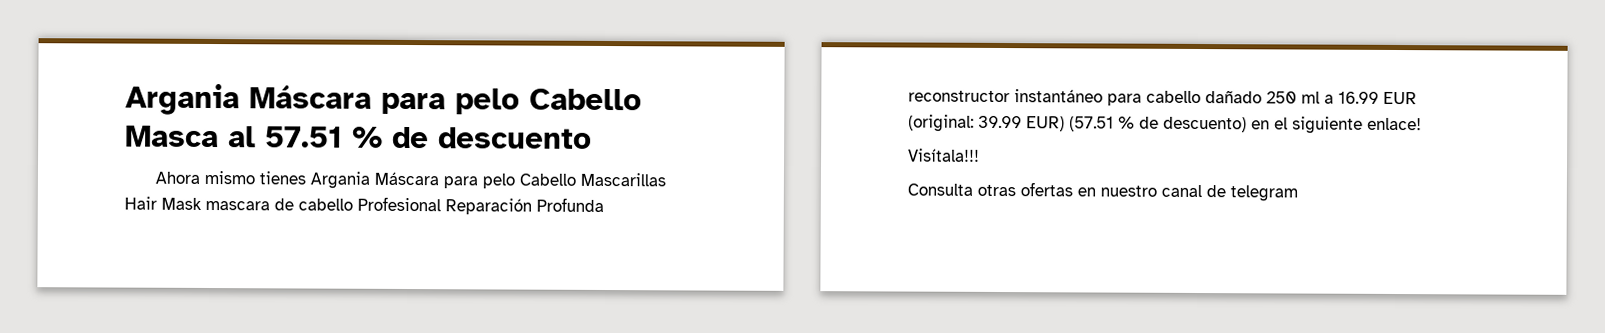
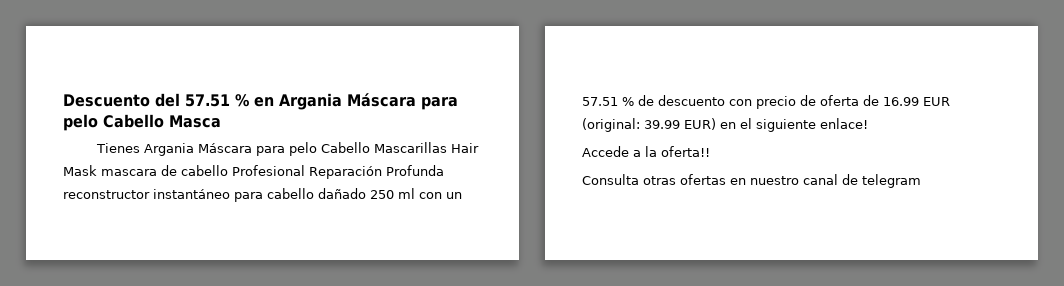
- Argania Máscara para pelo Cabello Masca al 57.51 % de descuento
- Ahora mismo tienes Argania Máscara para pelo Cabello Mascarillas Hair Mask mascara de cabello Profesional Reparación Profunda reconstructor instantáneo para cabello dañado 250 ml a 16.99 EUR (original: 39.99 EUR) (57.51 % de descuento) en el siguiente enlace!
+ Descuento del 57.51 % en Argania Máscara para pelo Cabello Masca
+ Tienes Argania Máscara para pelo Cabello Mascarillas Hair Mask mascara de cabello Profesional Reparación Profunda reconstructor instantáneo para cabello dañado 250 ml con un 57.51 % de descuento con precio de oferta de 16.99 EUR (original: 39.99 EUR) en el siguiente enlace!
- Visítala!!!
+ Accede a la oferta!!

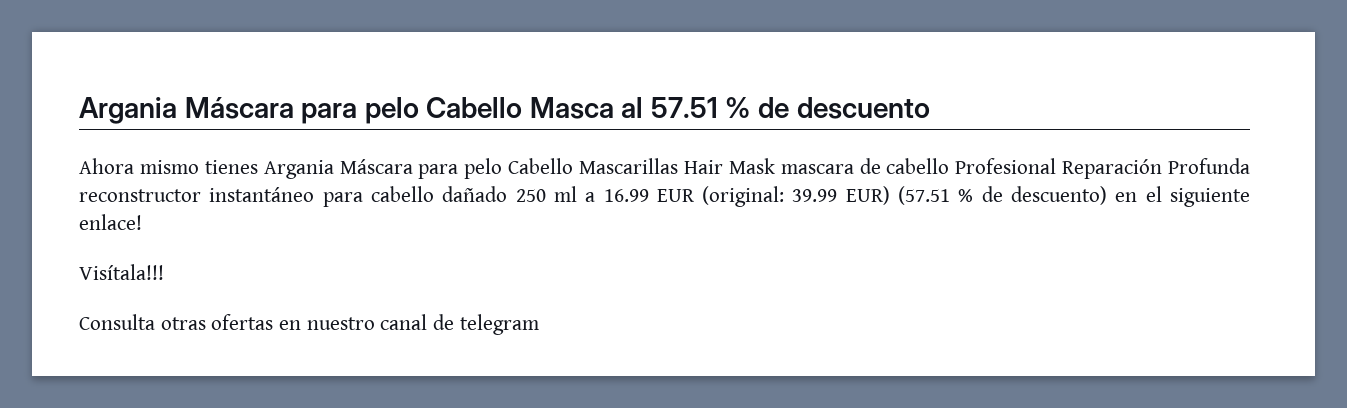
- Descuento del 57.51 % en Argania Máscara para pelo Cabello Masca
- Tienes Argania Máscara para pelo Cabello Mascarillas Hair Mask mascara de cabello Profesional Reparación Profunda reconstructor instantáneo para cabello dañado 250 ml con un 57.51 % de descuento con precio de oferta de 16.99 EUR (original: 39.99 EUR) en el siguiente enlace!
+ Argania Máscara para pelo Cabello Masca al 57.51 % de descuento
+ Ahora mismo tienes Argania Máscara para pelo Cabello Mascarillas Hair Mask mascara de cabello Profesional Reparación Profunda reconstructor instantáneo para cabello dañado 250 ml a 16.99 EUR (original: 39.99 EUR) (57.51 % de descuento) en el siguiente enlace!
- Accede a la oferta!!
+ Visítala!!!

